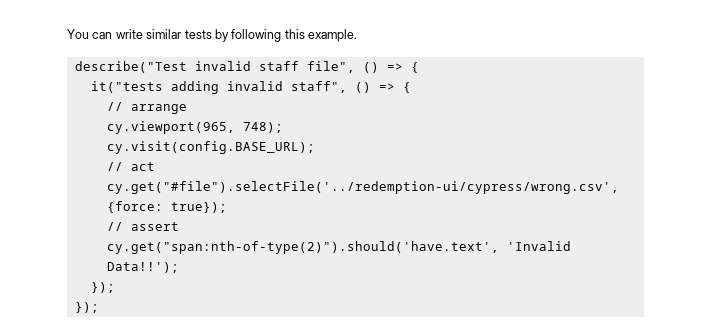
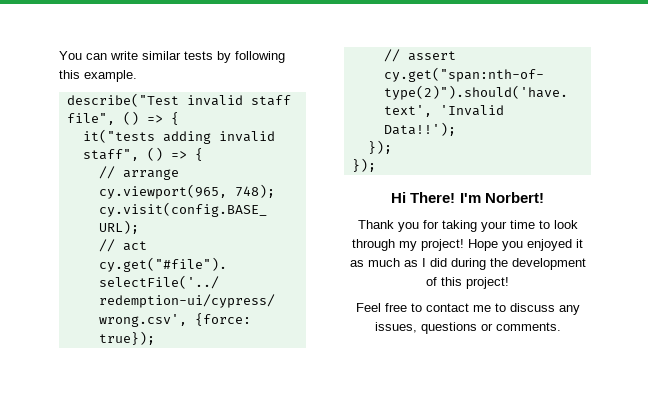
+ Hi There! I'm Norbert!
+ Thank you for taking your time to look through my project! Hope you enjoyed it as much as I did during the development of this project!
+ Feel free to contact me to discuss any issues, questions or comments.

